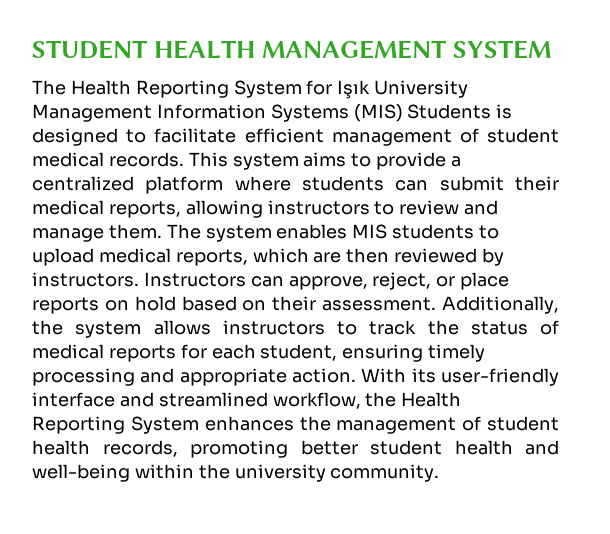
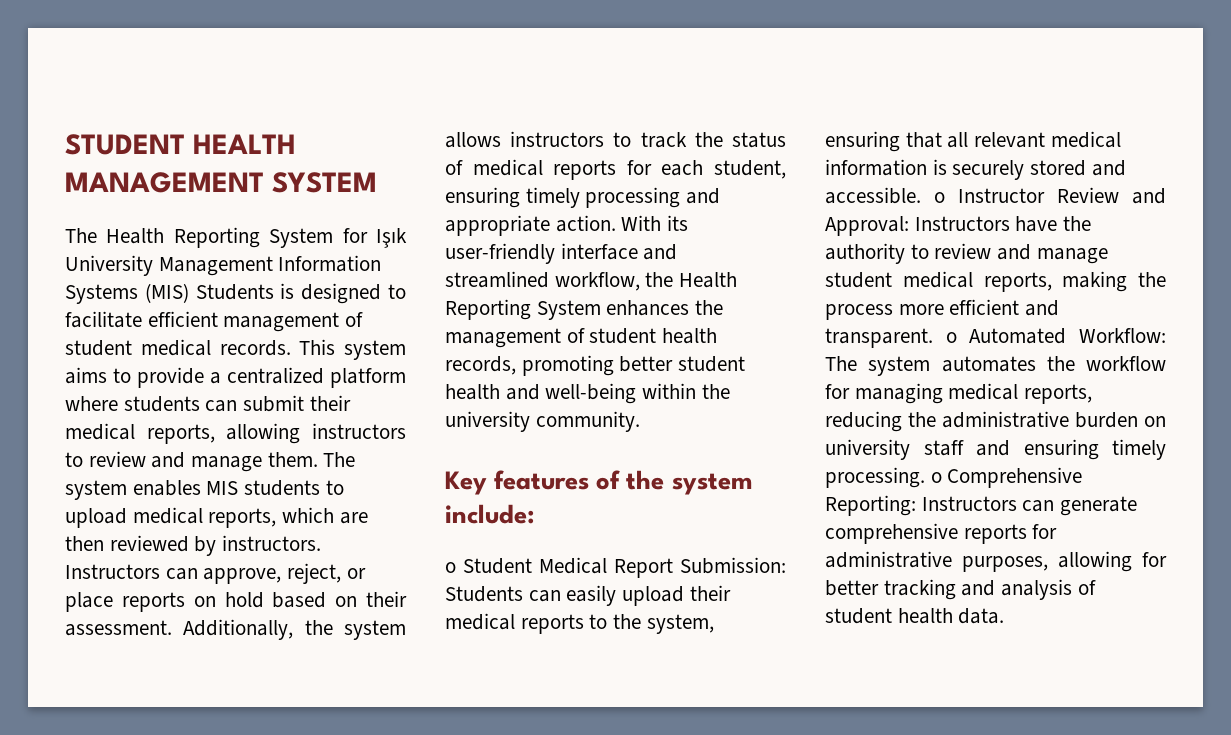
+ Key features of the system include:
+ o Student Medical Report Submission: Students can easily upload their medical reports to the system, ensuring that all relevant medical information is securely stored and accessible. o Instructor Review and Approval: Instructors have the authority to review and manage student medical reports, making the process more efficient and transparent. o Automated Workflow: The system automates the workflow for managing medical reports, reducing the administrative burden on university staff and ensuring timely processing. o Comprehensive Reporting: Instructors can generate comprehensive reports for administrative purposes, allowing for better tracking and analysis of student health data.

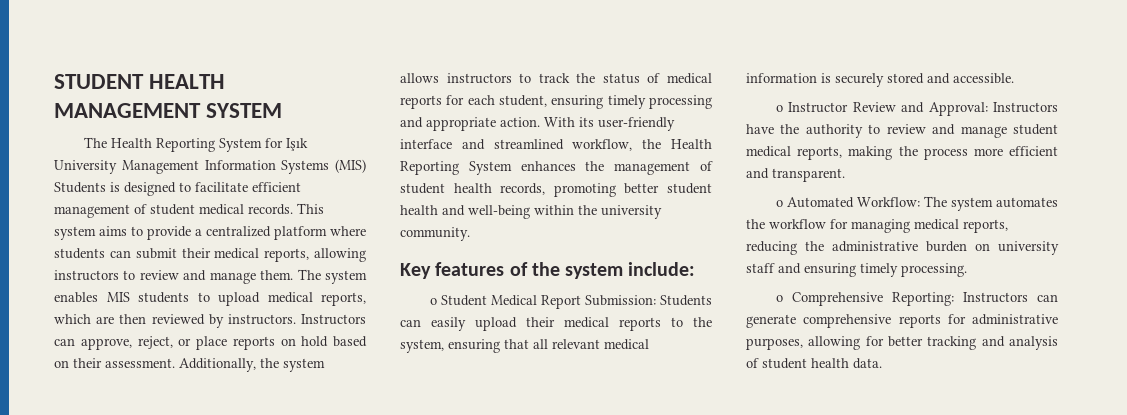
- Students can easily upload their medical reports to the system, ensuring that all relevant medical information is securely stored and accessible. o Instructor Review and Approval:
+ Students can easily upload their medical reports to the system, ensuring that all relevant medical information is securely stored and accessible.
+ o Instructor Review and Approval:
- Instructors have the authority to review and manage student medical reports, making the process more efficient and transparent. o Automated Workflow:
+ Instructors have the authority to review and manage student medical reports, making the process more efficient and transparent.
+ o Automated Workflow:
- The system automates the workflow for managing medical reports, reducing the administrative burden on university staff and ensuring timely processing. o Comprehensive Reporting:
+ The system automates the workflow for managing medical reports, reducing the administrative burden on university staff and ensuring timely processing.
+ o Comprehensive Reporting:

